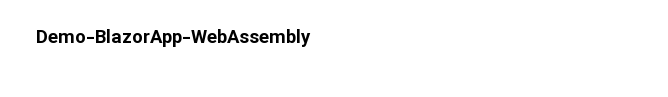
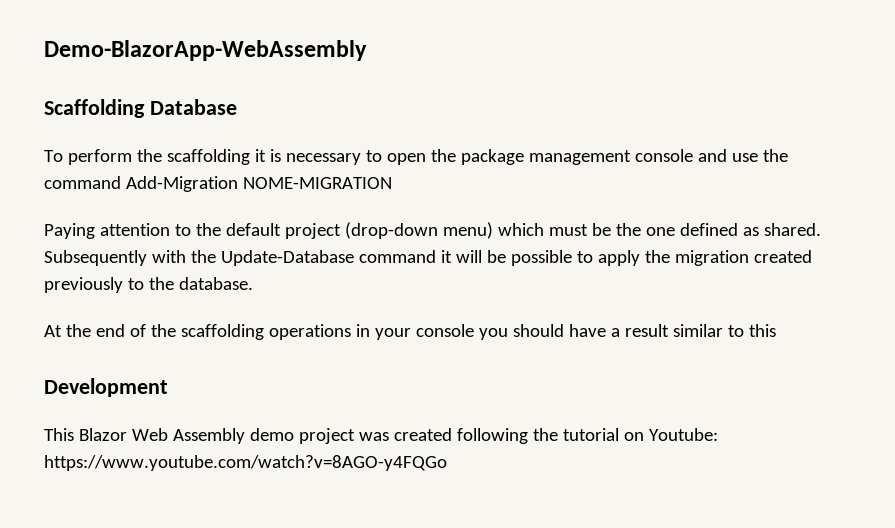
+ Scaffolding Database
+ To perform the scaffolding it is necessary to open the package management console and use the command Add-Migration NOME-MIGRATION
+ Paying attention to the default project (drop-down menu) which must be the one defined as shared. Subsequently with the Update-Database command it will be possible to apply the migration created previously to the database.
+ At the end of the scaffolding operations in your console you should have a result similar to this
+ Development
+ This Blazor Web Assembly demo project was created following the tutorial on Youtube: https://www.youtube.com/watch?v=8AGO-y4FQGo

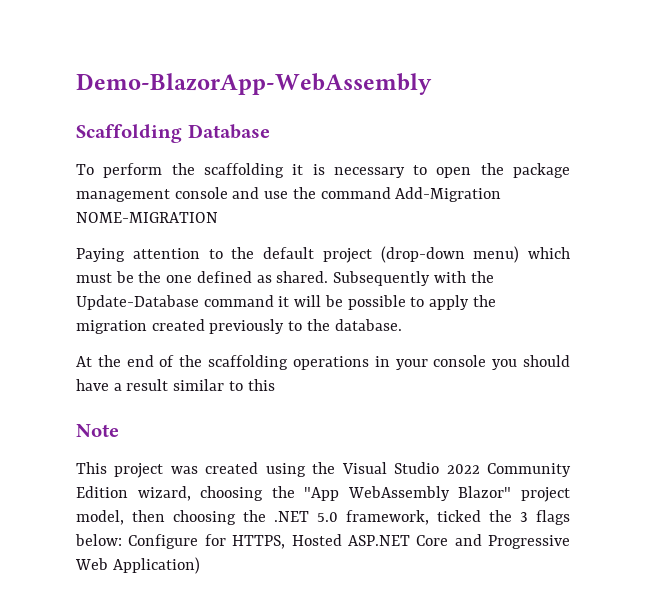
- Development
+ Note
- This Blazor Web Assembly demo project was created following the tutorial on Youtube: https://www.youtube.com/watch?v=8AGO-y4FQGo
+ This project was created using the Visual Studio 2022 Community Edition wizard, choosing the "App WebAssembly Blazor" project model, then choosing the .NET 5.0 framework, ticked the 3 flags below: Configure for HTTPS, Hosted ASP.NET Core and Progressive Web Application)

